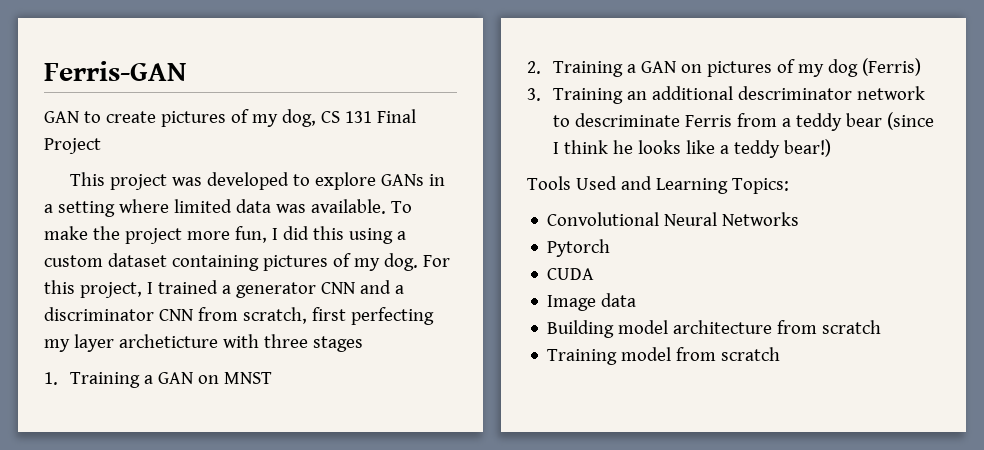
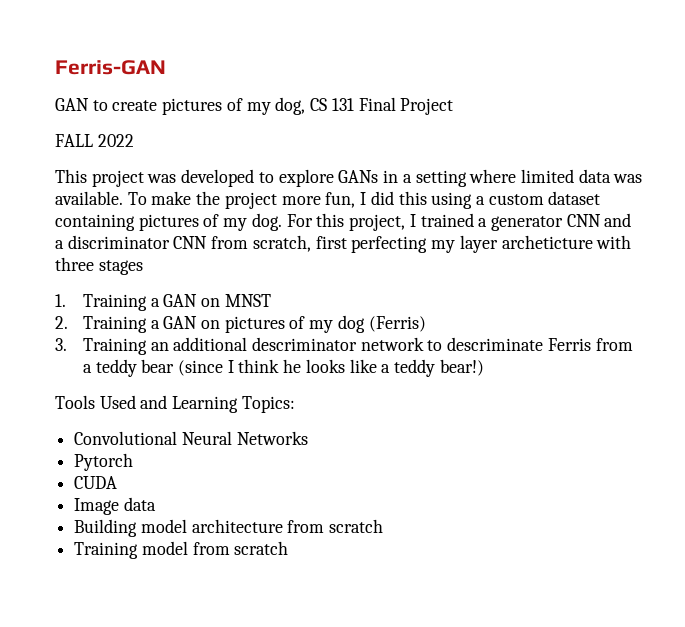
+ FALL 2022

